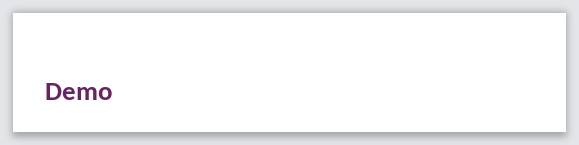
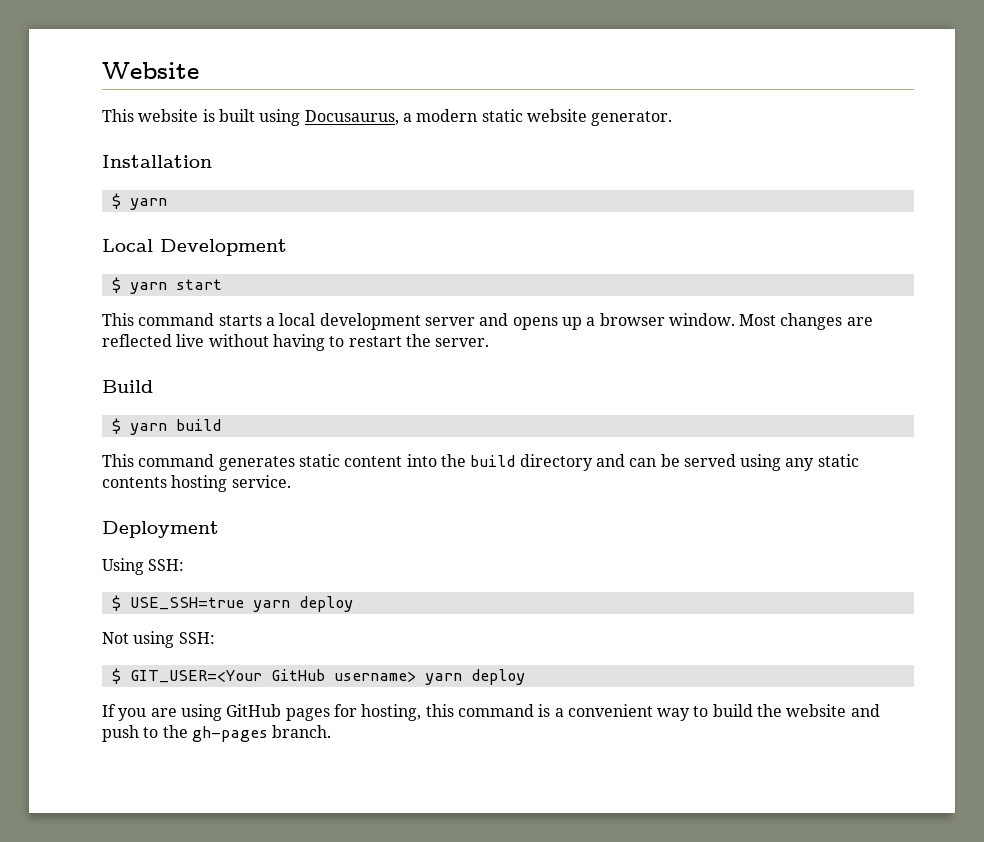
- Demo
+ Website
+ This website is built using Docusaurus, a modern static website generator.
+ Installation
+ $ yarn
+ Local Development
+ $ yarn start
+ This command starts a local development server and opens up a browser window. Most changes are reflected live without having to restart the server.
+ Build
+ $ yarn build
+ This command generates static content into the build directory and can be served using any static contents hosting service.
+ Deployment
+ Using SSH:
+ $ USE_SSH=true yarn deploy
+ Not using SSH:
+ $ GIT_USER=<Your GitHub username> yarn deploy
+ If you are using GitHub pages for hosting, this command is a convenient way to build the website and push to the gh-pages branch.

